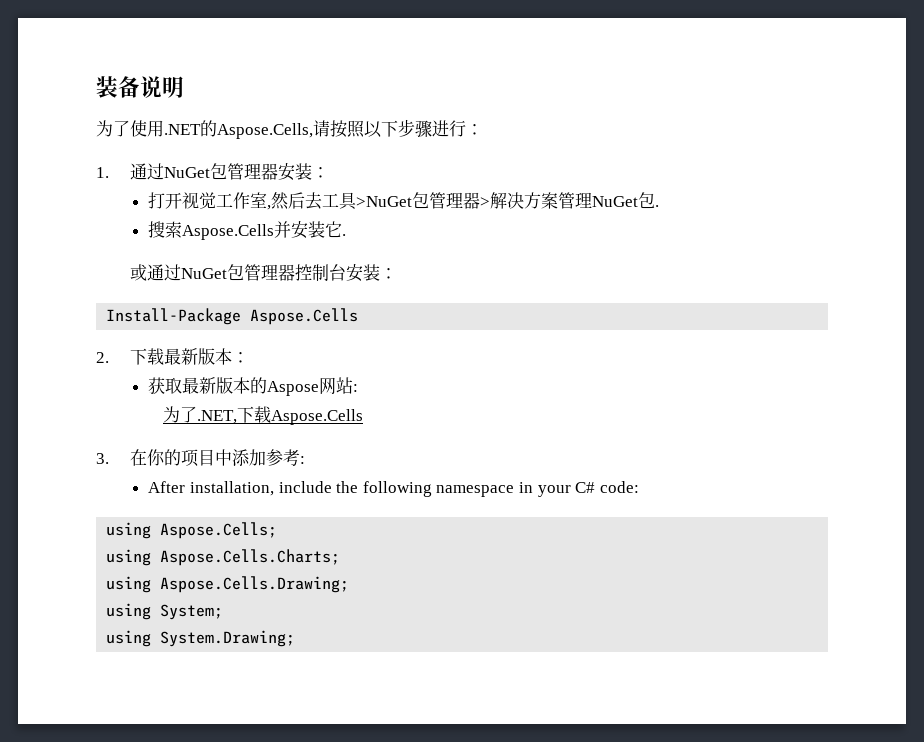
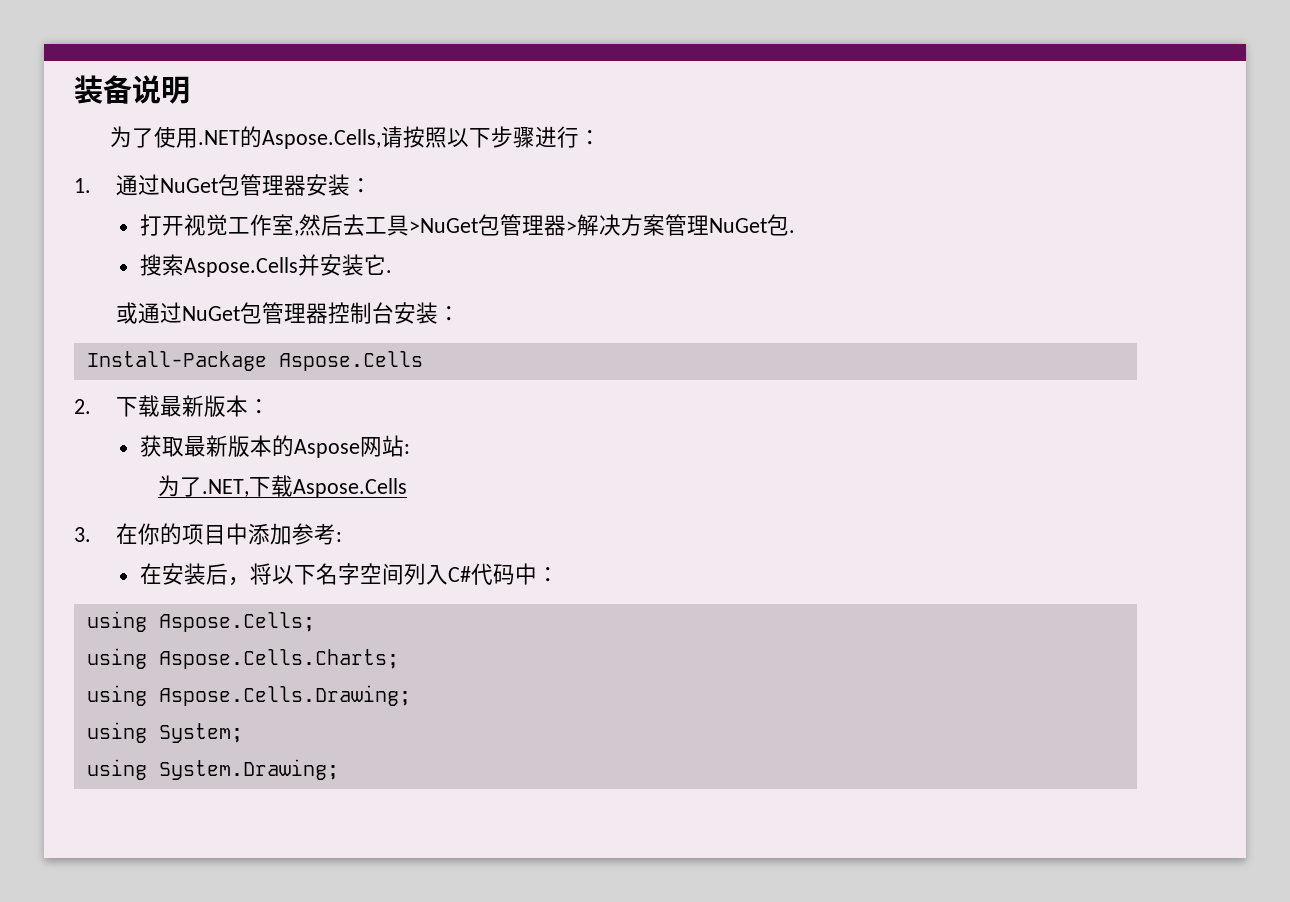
- After installation, include the following namespace in your C# code:
+ 在安装后，将以下名字空间列入C#代码中：

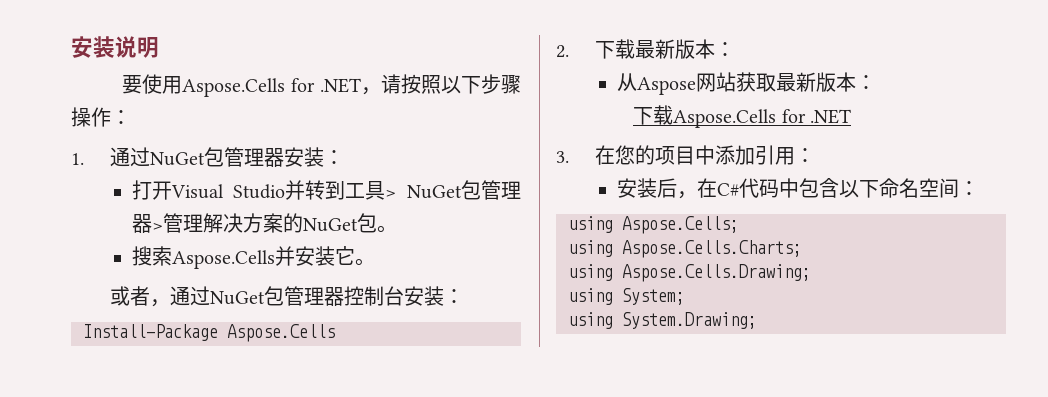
- 装备说明
+ 安装说明
- 为了使用.NET的Aspose.Cells,请按照以下步骤进行：
+ 要使用Aspose.Cells for .NET，请按照以下步骤操作：
- 打开视觉工作室,然后去工具>NuGet包管理器>解决方案管理NuGet包.
+ 打开Visual Studio并转到工具> NuGet包管理器>管理解决方案的NuGet包。
- 搜索Aspose.Cells并安装它.
+ 搜索Aspose.Cells并安装它。
- 或通过NuGet包管理器控制台安装：
+ 或者，通过NuGet包管理器控制台安装：
- 获取最新版本的Aspose网站:
- 为了.NET,下载Aspose.Cells
+ 从Aspose网站获取最新版本：
+ 下载Aspose.Cells for .NET
- 3.在你的项目中添加参考:
- 在安装后，将以下名字空间列入C#代码中：
+ 3.在您的项目中添加引用：
+ 安装后，在C#代码中包含以下命名空间：

